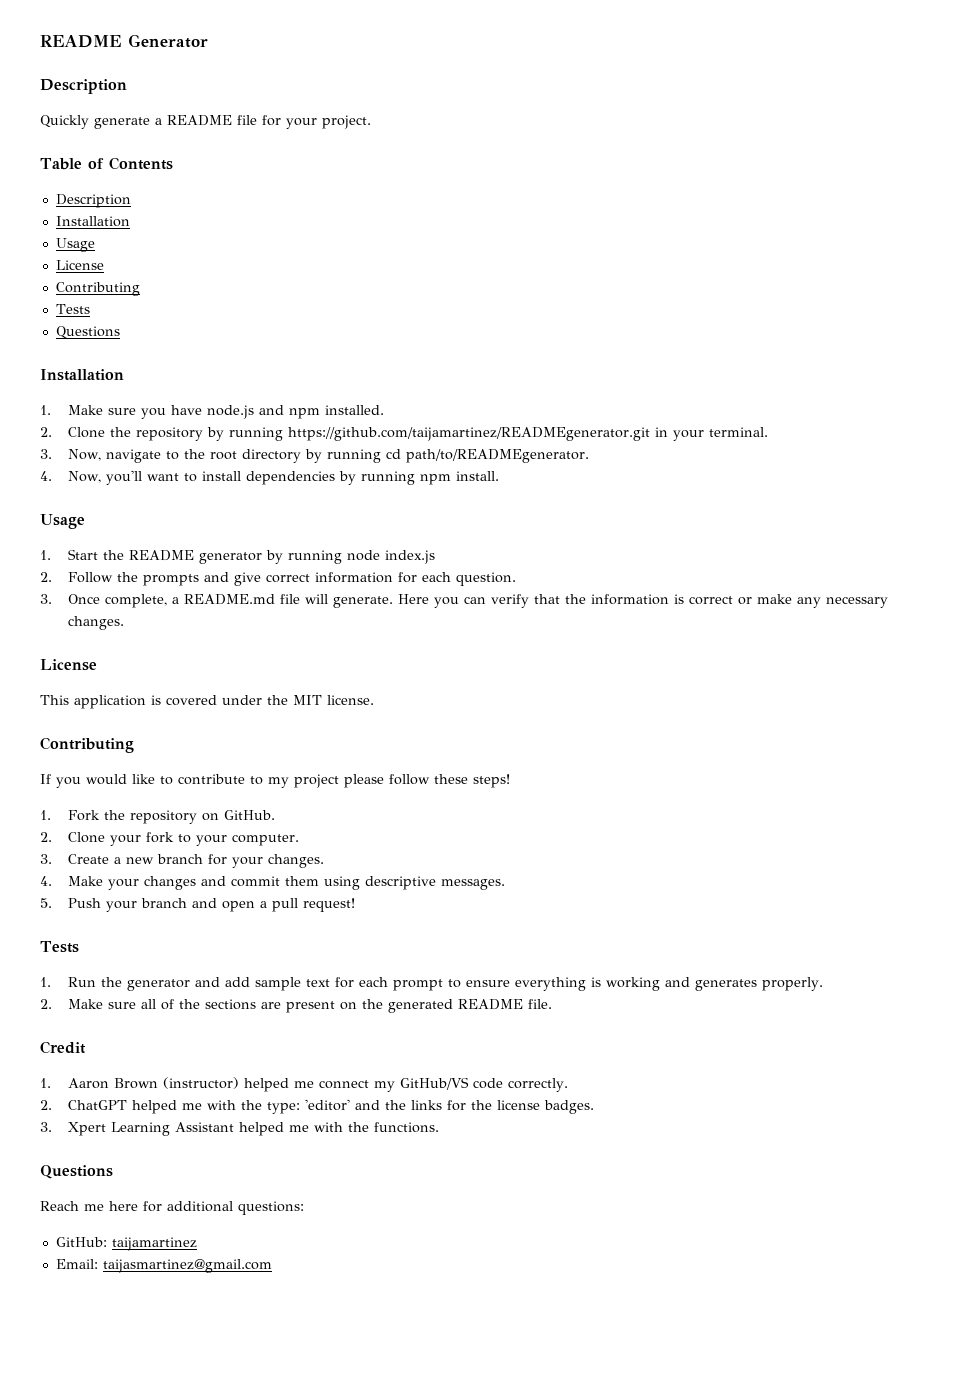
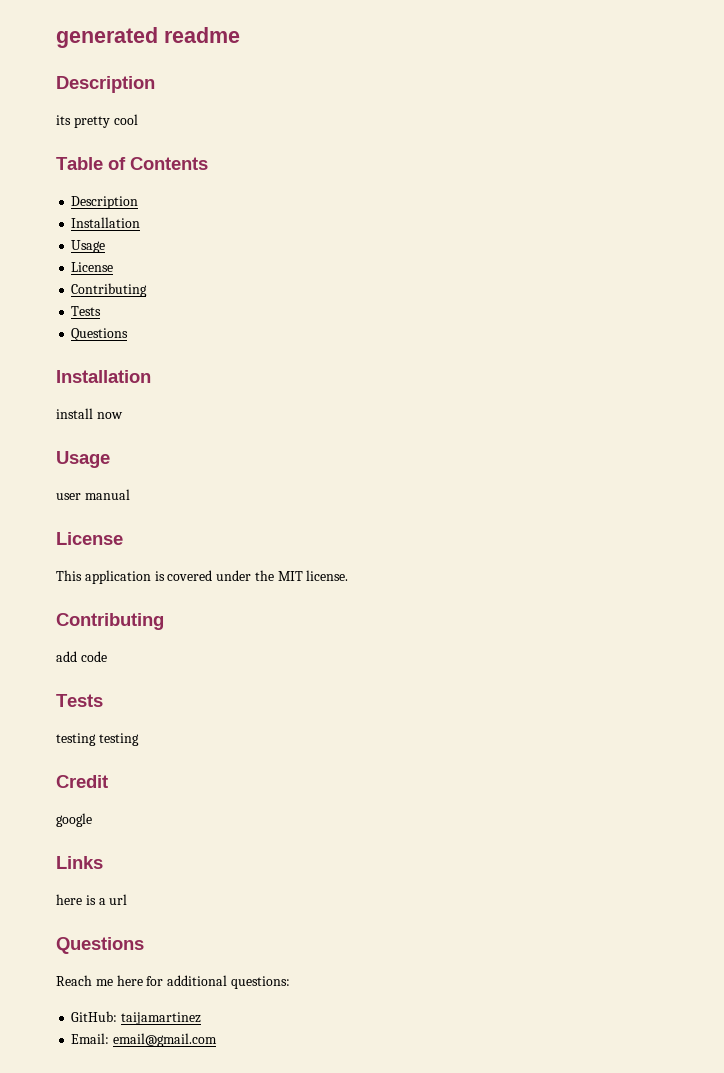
- README Generator
+ generated readme
  Description
- Quickly generate a README file for your project.
+ its pretty cool
- 1. Make sure you have node.js and npm installed.
- 2. Clone the repository by running https://github.com/taijamartinez/READMEgenerator.git in your terminal.
- 3. Now, navigate to the root directory by running cd path/to/READMEgenerator.
- 4. Now, you'll want to install dependencies by running npm install.
+ install now
  Usage
- 1. Start the README generator by running node index.js
- 2. Follow the prompts and give correct information for each question.
- 3. Once complete, a README.md file will generate. Here you can verify that the information is correct or make any necessary changes.
+ user manual
- If you would like to contribute to my project please follow these steps!
- 1. Fork the repository on GitHub.
- 2. Clone your fork to your computer.
- 3. Create a new branch for your changes.
- 4. Make your changes and commit them using descriptive messages.
- 5. Push your branch and open a pull request!
+ add code
  Tests
- 1. Run the generator and add sample text for each prompt to ensure everything is working and generates properly.
- 2. Make sure all of the sections are present on the generated README file.
+ testing testing
  Credit
- 1. Aaron Brown (instructor) helped me connect my GitHub/VS code correctly.
- 2. ChatGPT helped me with the type: 'editor' and the links for the license badges.
- 3. Xpert Learning Assistant helped me with the functions.
+ google
+ Links
+ here is a url
- Email: taijasmartinez@gmail.com
+ Email: email@gmail.com

